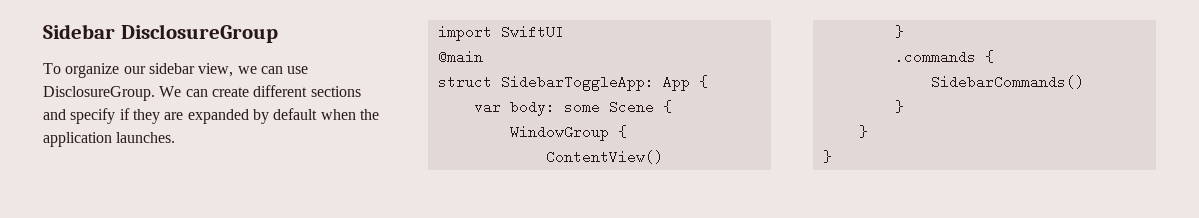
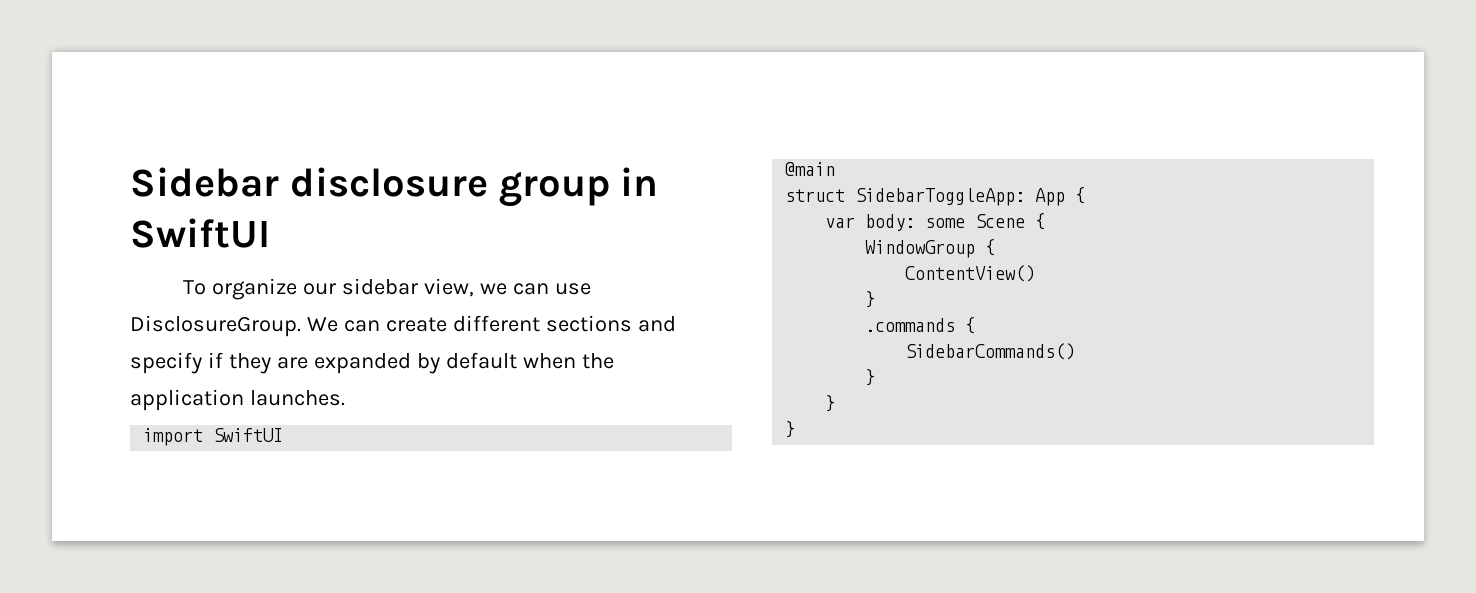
- Sidebar DisclosureGroup
+ Sidebar disclosure group in SwiftUI

